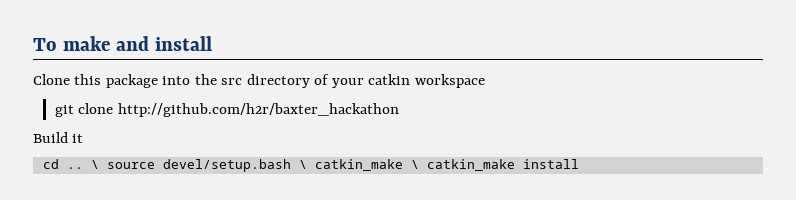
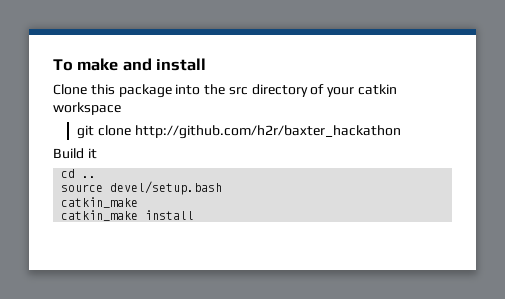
- cd .. \ source devel/setup.bash \ catkin_make \ catkin_make install
+ cd ..
+ source devel/setup.bash
+ catkin_make
+ catkin_make install

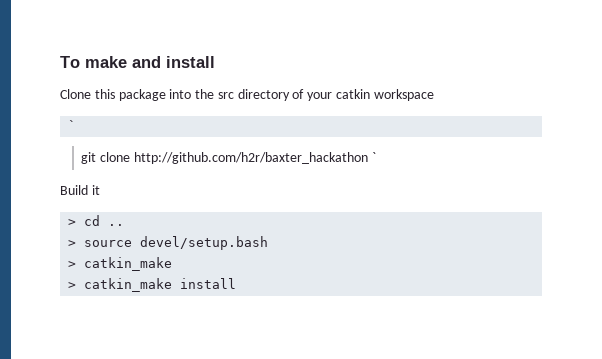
  Clone this package into the src directory of your catkin workspace
+ `
- git clone http://github.com/h2r/baxter_hackathon
+ git clone http://github.com/h2r/baxter_hackathon `
- cd ..
+ > cd ..
- source devel/setup.bash
- catkin_make
+ > source devel/setup.bash
+ > catkin_make
- catkin_make install
+ > catkin_make install

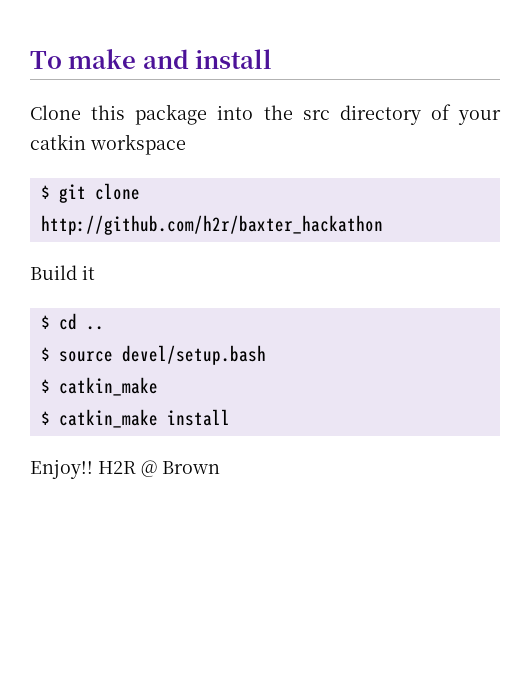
  Clone this package into the src directory of your catkin workspace
- `
- git clone http://github.com/h2r/baxter_hackathon `
+ $ git clone http://github.com/h2r/baxter_hackathon
- > cd ..
+ $ cd ..
- > source devel/setup.bash
- > catkin_make
+ $ source devel/setup.bash
+ $ catkin_make
- > catkin_make install
+ $ catkin_make install
+ Enjoy!! H2R @ Brown

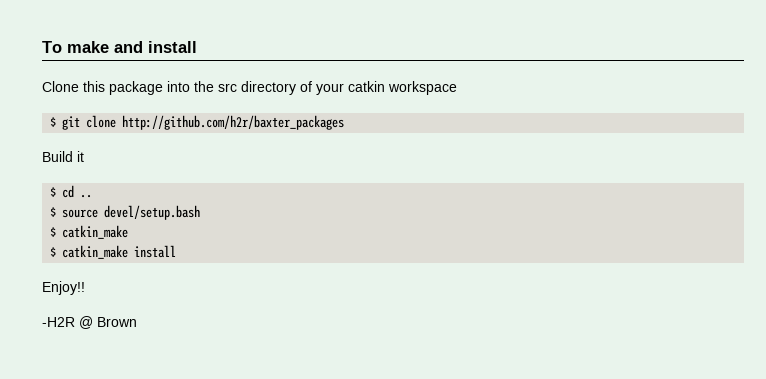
- $ git clone http://github.com/h2r/baxter_hackathon
+ $ git clone http://github.com/h2r/baxter_packages
- Enjoy!! H2R @ Brown
+ Enjoy!!
+ -H2R @ Brown

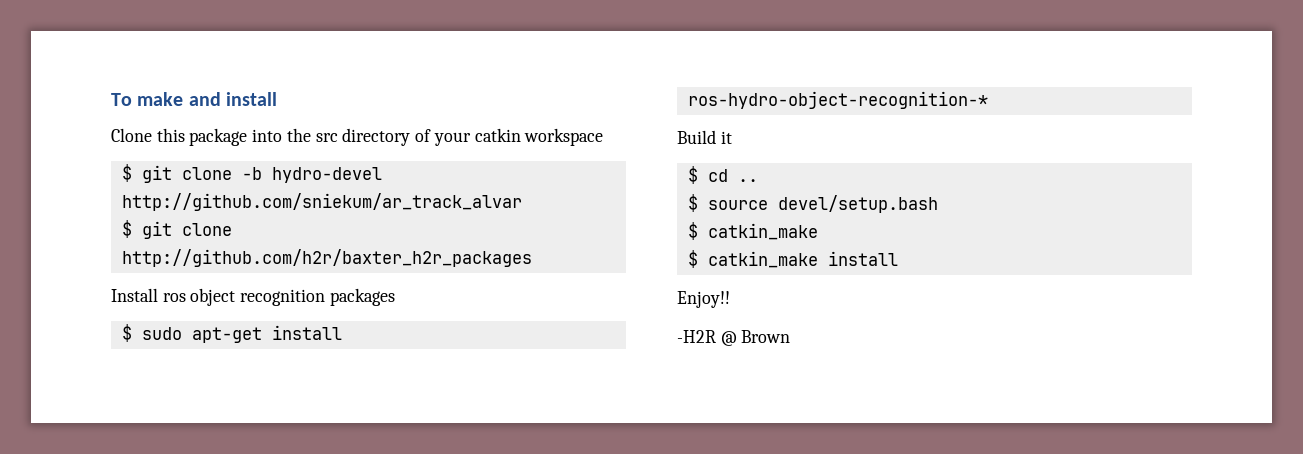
- $ git clone http://github.com/h2r/baxter_packages
+ $ git clone -b hydro-devel http://github.com/sniekum/ar_track_alvar
+ $ git clone http://github.com/h2r/baxter_h2r_packages
+ Install ros object recognition packages
+ $ sudo apt-get install ros-hydro-object-recognition-*

